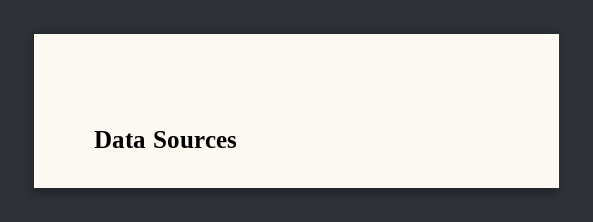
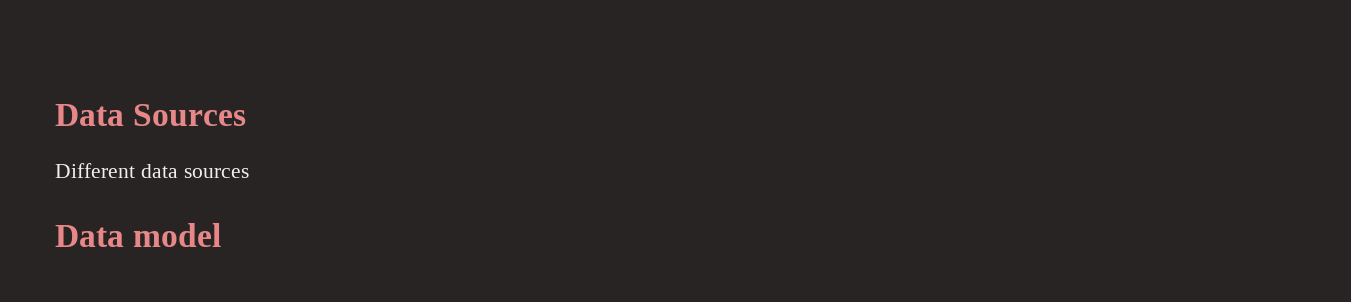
+ Different data sources
+ Data model

